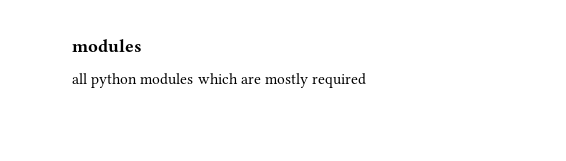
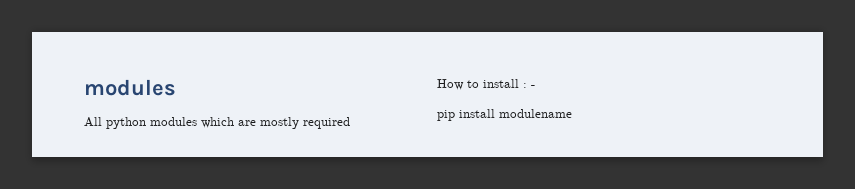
- all python modules which are mostly required
+ All python modules which are mostly required
+ How to install : -
+ pip install modulename

